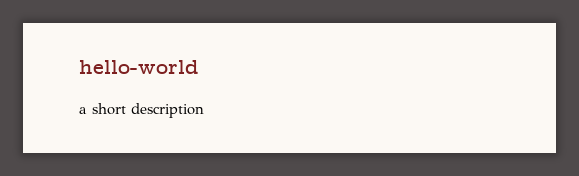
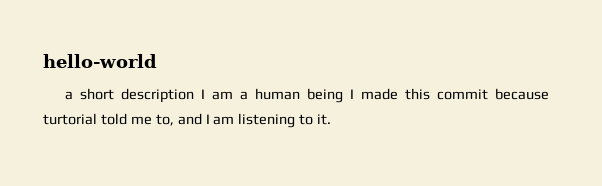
- a short description
+ a short description I am a human being I made this commit because turtorial told me to, and I am listening to it.

